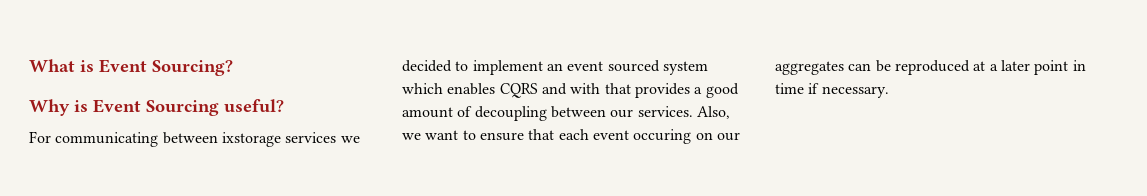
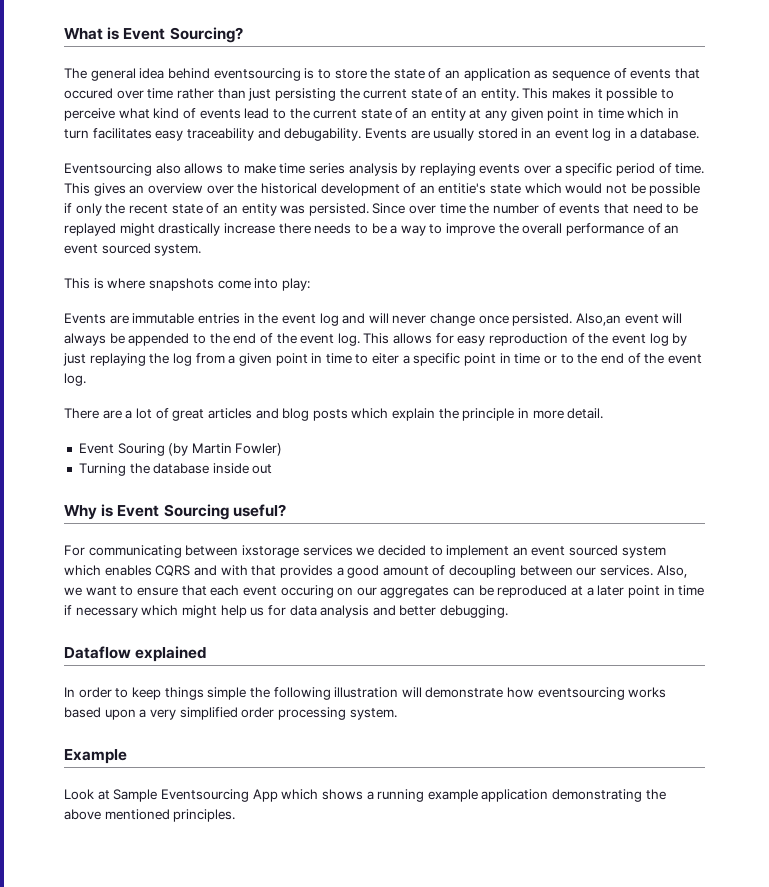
+ The general idea behind eventsourcing is to store the state of an application as sequence of events that occured over time rather than just persisting the current state of an entity. This makes it possible to perceive what kind of events lead to the current state of an entity at any given point in time which in turn facilitates easy traceability and debugability. Events are usually stored in an event log in a database.
+ Eventsourcing also allows to make time series analysis by replaying events over a specific period of time. This gives an overview over the historical development of an entitie's state which would not be possible if only the recent state of an entity was persisted. Since over time the number of events that need to be replayed might drastically increase there needs to be a way to improve the overall performance of an event sourced system.
+ This is where snapshots come into play:
+ Events are immutable entries in the event log and will never change once persisted. Also,an event will always be appended to the end of the event log. This allows for easy reproduction of the event log by just replaying the log from a given point in time to eiter a specific point in time or to the end of the event log.
+ There are a lot of great articles and blog posts which explain the principle in more detail.
+ Event Souring (by Martin Fowler)
+ Turning the database inside out
- Also, we want to ensure that each event occuring on our aggregates can be reproduced at a later point in time if necessary.
+ Also, we want to ensure that each event occuring on our aggregates can be reproduced at a later point in time if necessary which might help us for data analysis and better debugging.
+ Dataflow explained
+ In order to keep things simple the following illustration will demonstrate how eventsourcing works based upon a very simplified order processing system.
+ Example
+ Look at Sample Eventsourcing App which shows a running example application demonstrating the above mentioned principles.

